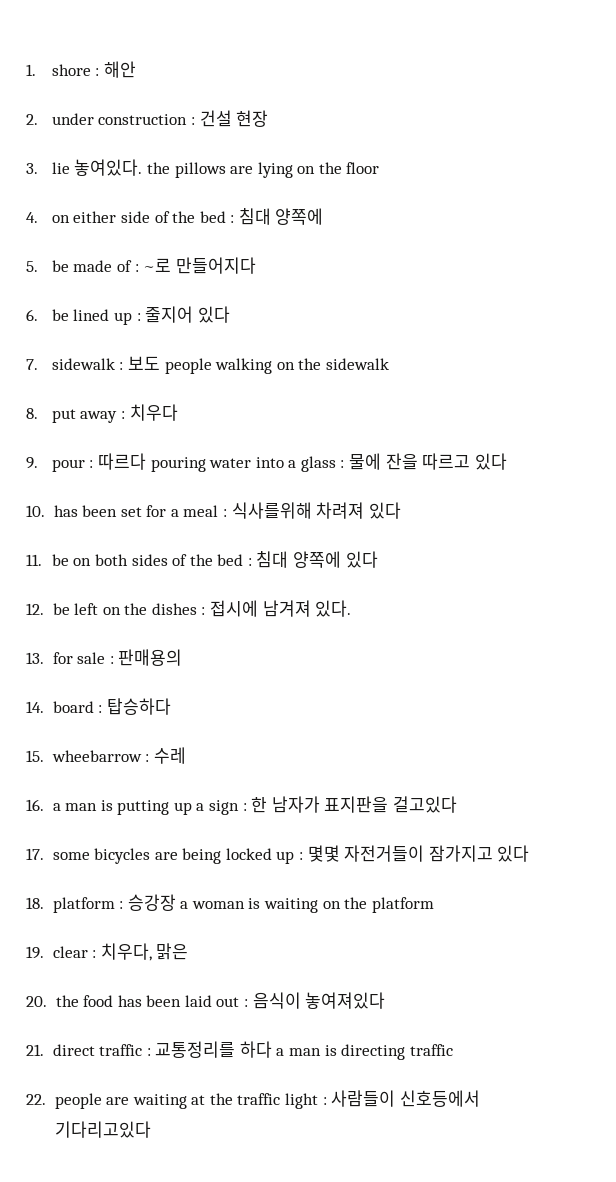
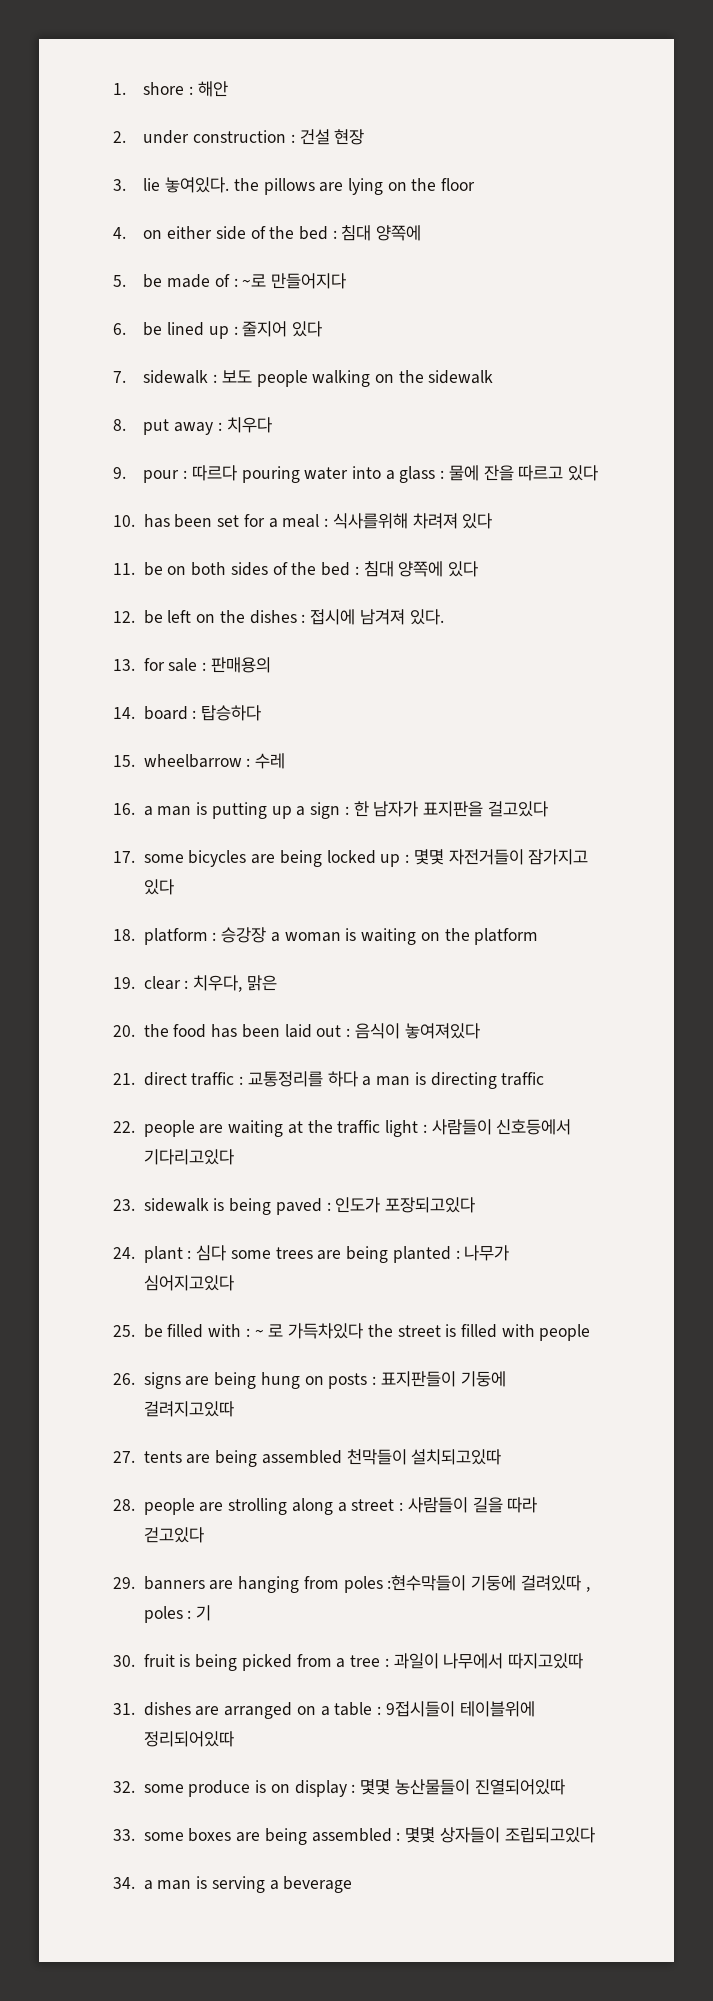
- 15. wheebarrow : 수레
+ 15. wheelbarrow : 수레
+ 23. sidewalk is being paved : 인도가 포장되고있다
+ 24. plant : 심다 some trees are being planted : 나무가 심어지고있다
+ 25. be filled with : ~ 로 가득차있다 the street is filled with people
+ 26. signs are being hung on posts : 표지판들이 기둥에 걸려지고있따
+ 27. tents are being assembled 천막들이 설치되고있따
+ 28. people are strolling along a street : 사람들이 길을 따라 걷고있다
+ 29. banners are hanging from poles :현수막들이 기둥에 걸려있따 , poles : 기
+ 30. fruit is being picked from a tree : 과일이 나무에서 따지고있따
+ 31. dishes are arranged on a table : 9접시들이 테이블위에 정리되어있따
+ 32. some produce is on display : 몇몇 농산물들이 진열되어있따
+ 33. some boxes are being assembled : 몇몇 상자들이 조립되고있다
+ 34. a man is serving a beverage

